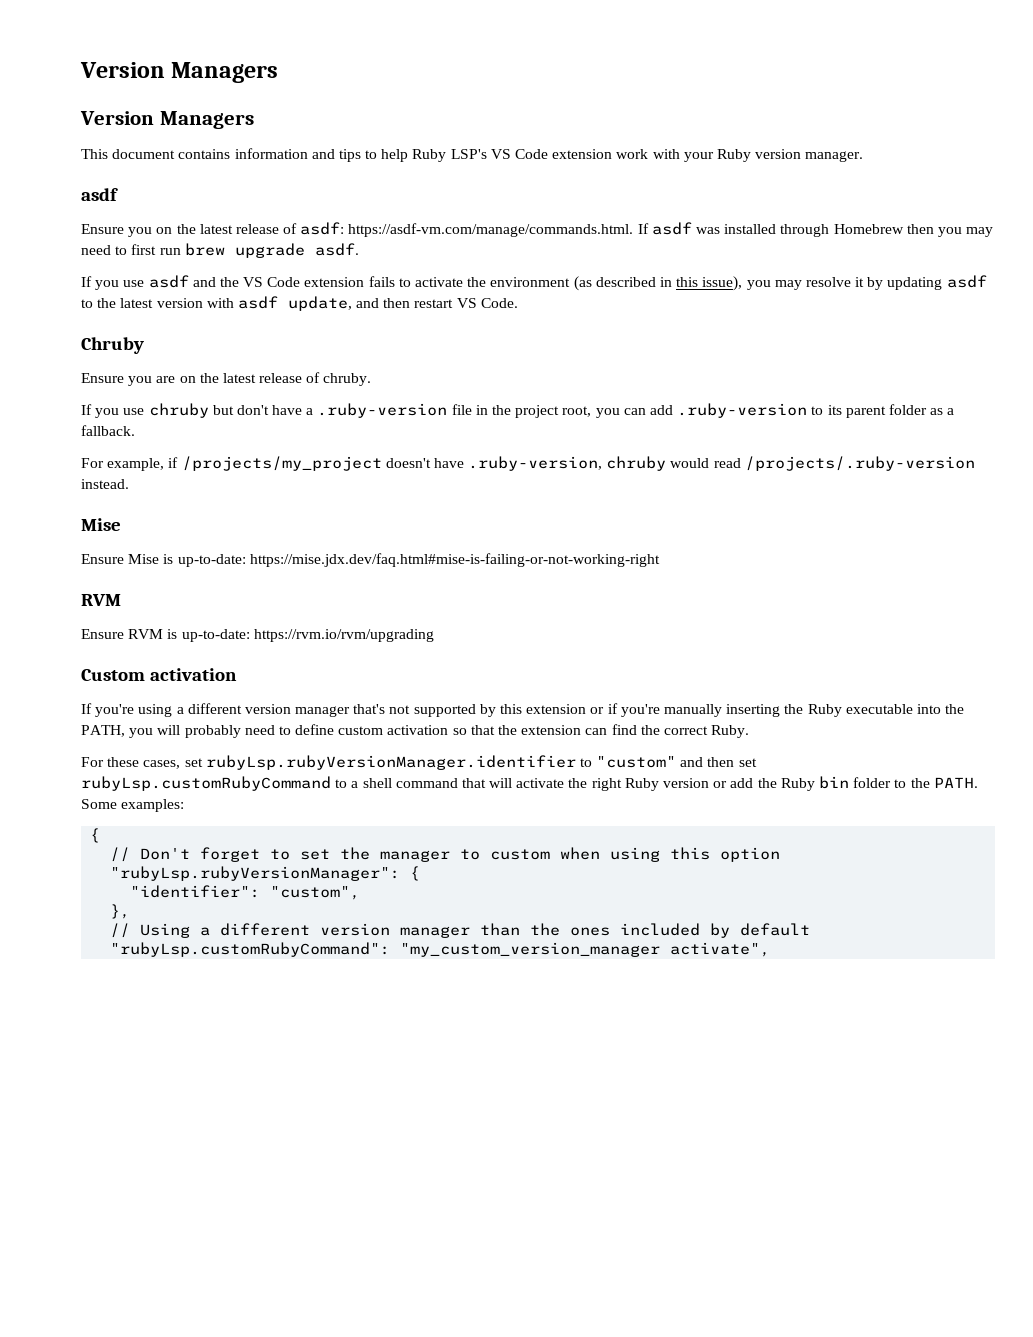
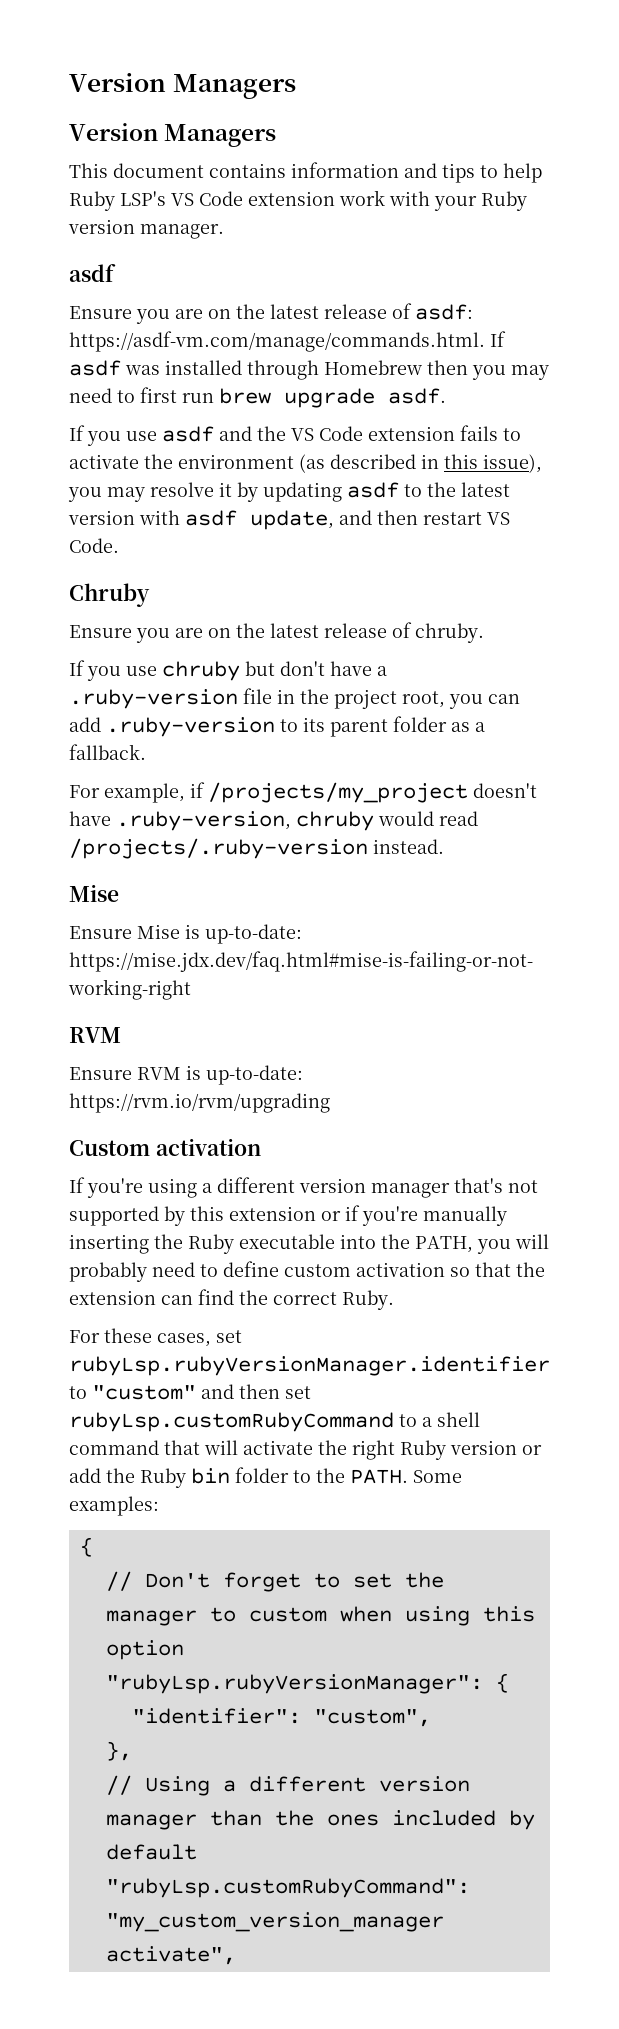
- Ensure you on the latest release of asdf: https://asdf-vm.com/manage/commands.html. If asdf was installed through Homebrew then you may need to first run brew upgrade asdf.
+ Ensure you are on the latest release of asdf: https://asdf-vm.com/manage/commands.html. If asdf was installed through Homebrew then you may need to first run brew upgrade asdf.

